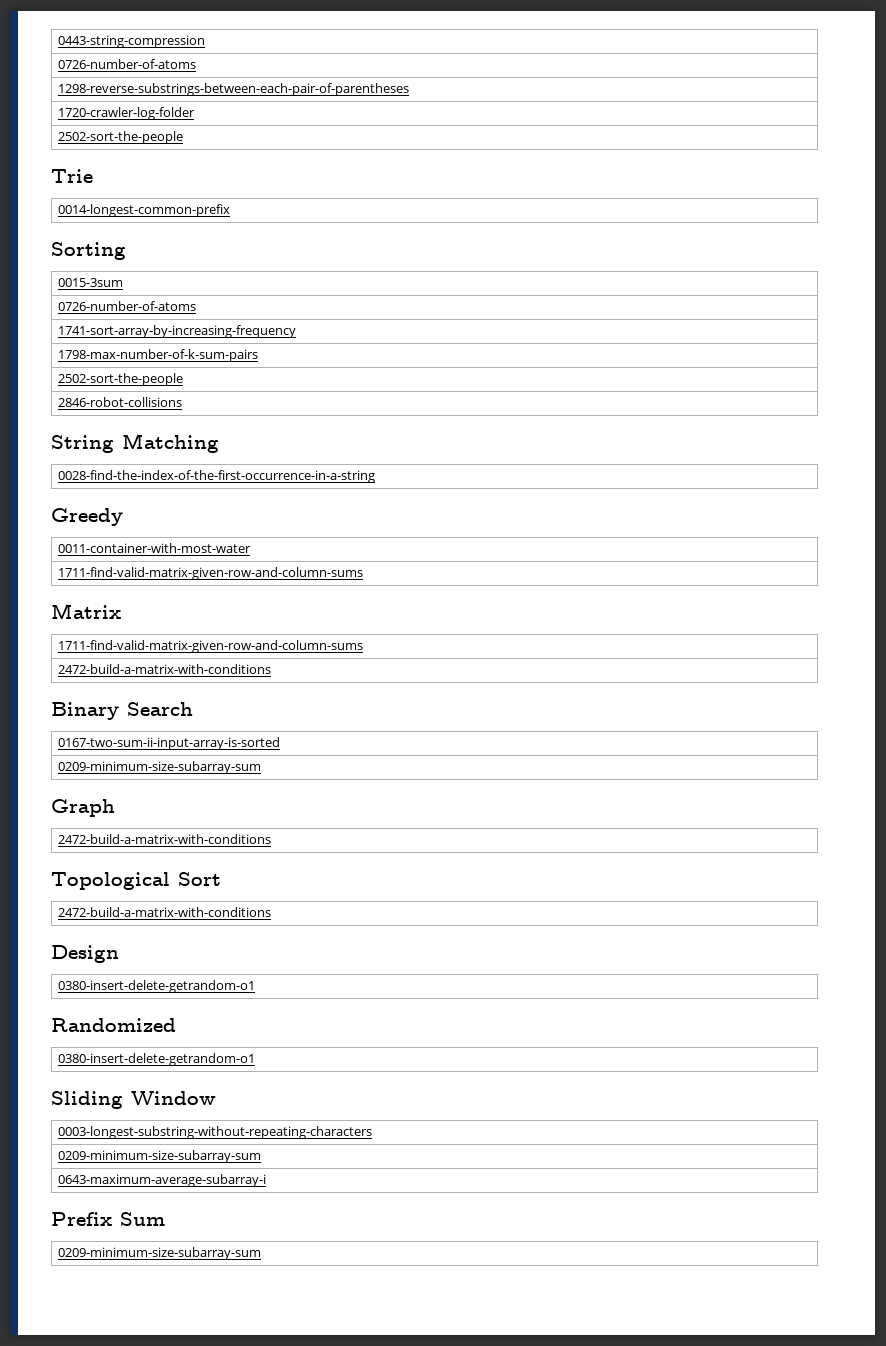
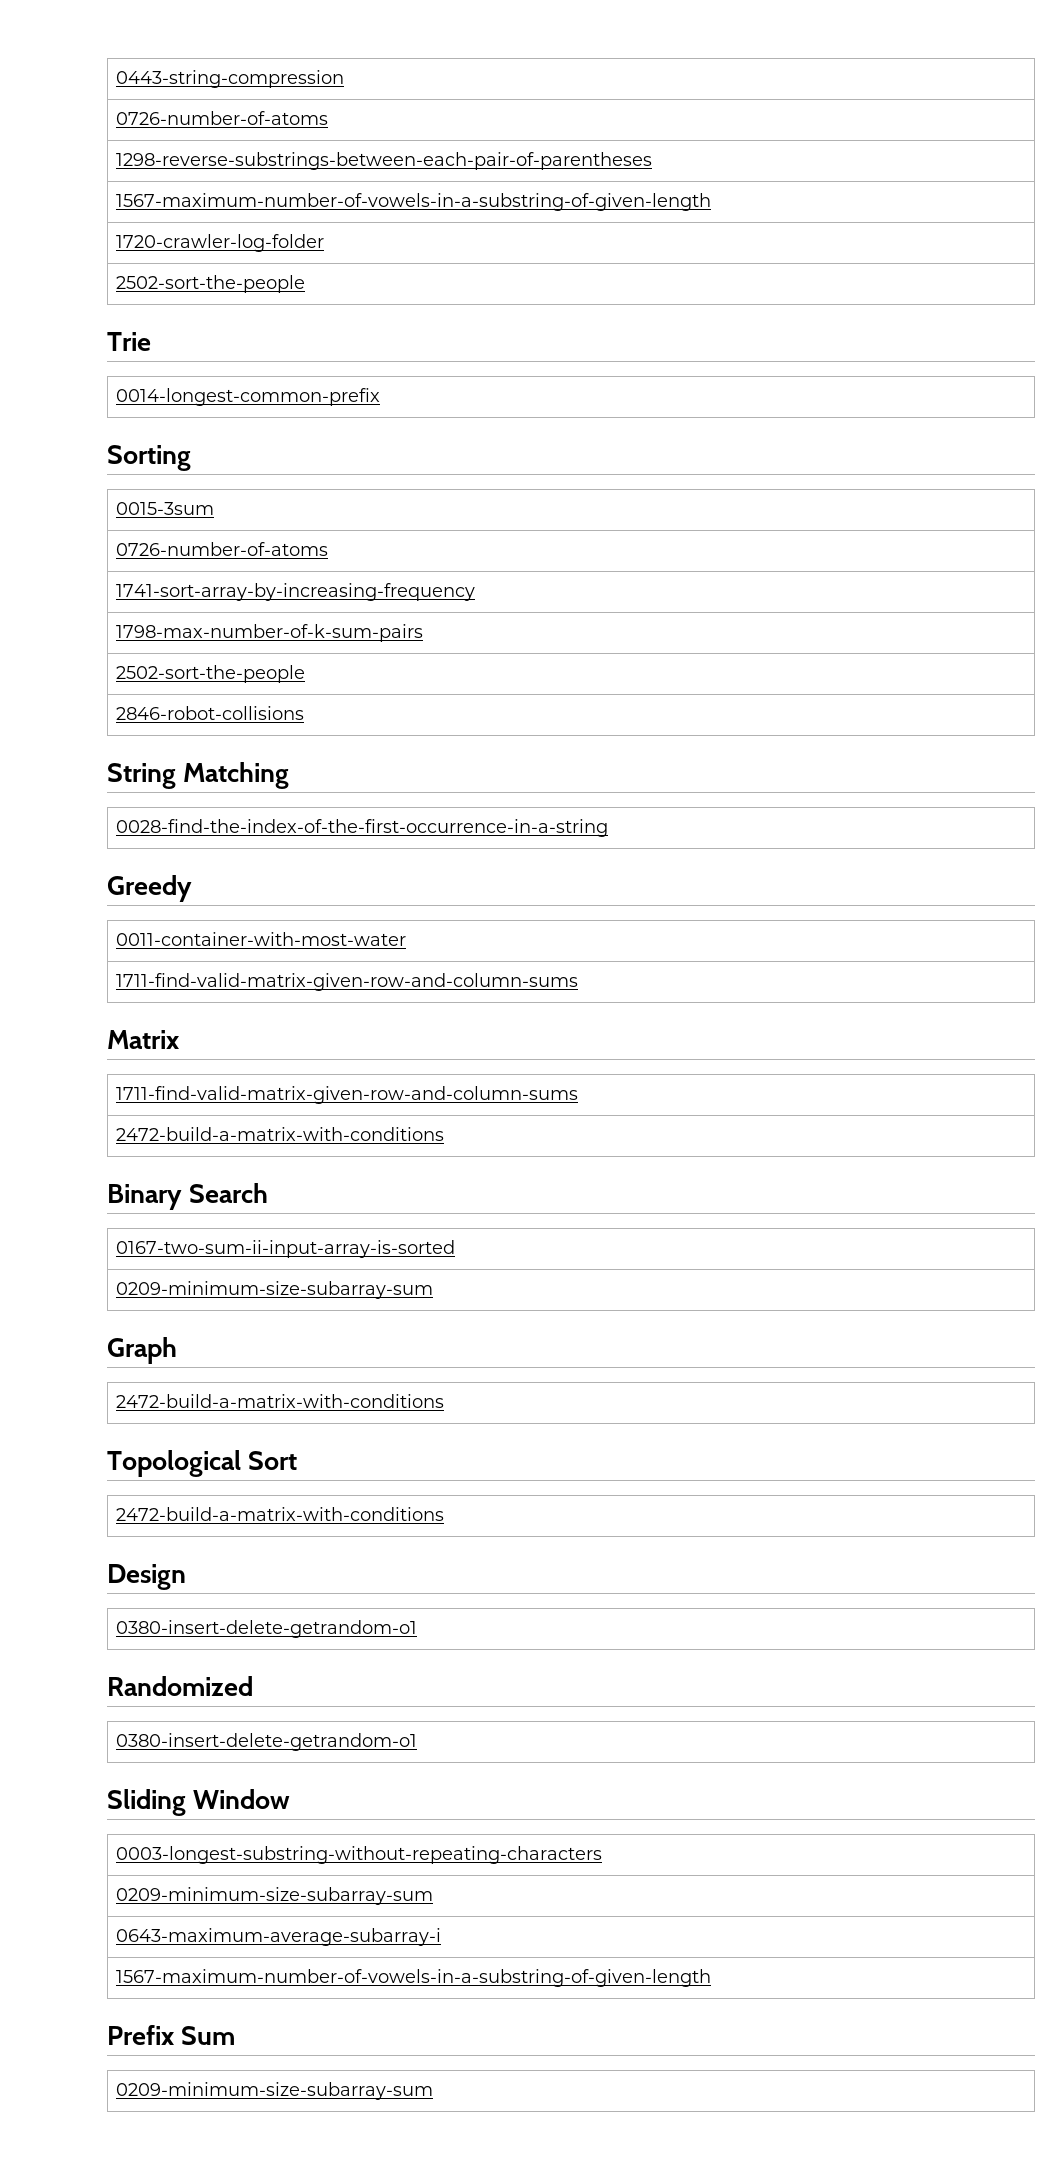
  1298-reverse-substrings-between-each-pair-of-parentheses
+ 1567-maximum-number-of-vowels-in-a-substring-of-given-length
  0643-maximum-average-subarray-i
+ 1567-maximum-number-of-vowels-in-a-substring-of-given-length

